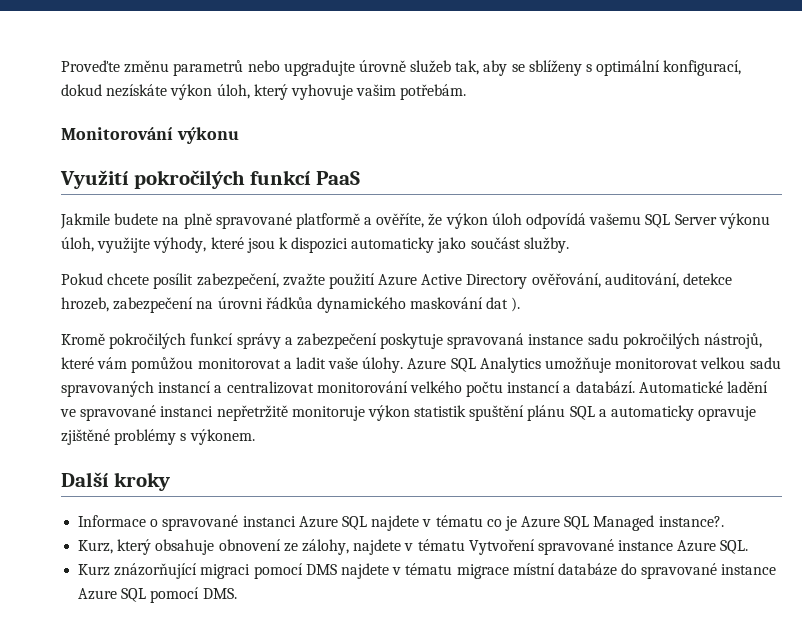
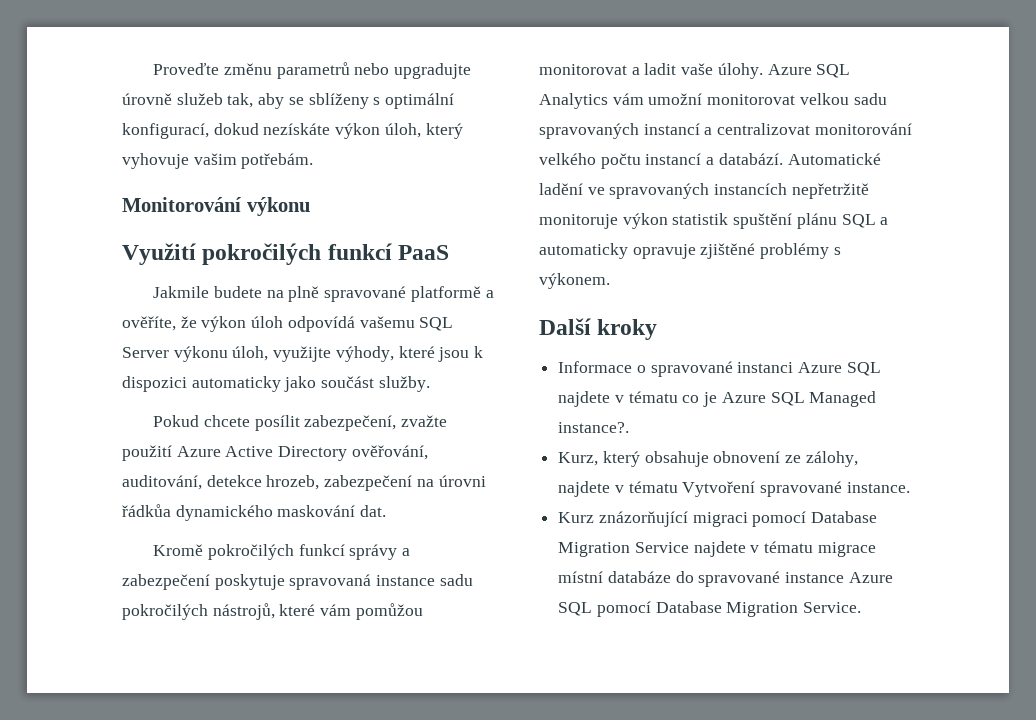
- Pokud chcete posílit zabezpečení, zvažte použití Azure Active Directory ověřování, auditování, detekce hrozeb, zabezpečení na úrovni řádkůa dynamického maskování dat ).
+ Pokud chcete posílit zabezpečení, zvažte použití Azure Active Directory ověřování, auditování, detekce hrozeb, zabezpečení na úrovni řádkůa dynamického maskování dat.
- Azure SQL Analytics umožňuje monitorovat velkou sadu spravovaných instancí a centralizovat monitorování velkého počtu instancí a databází.
+ Azure SQL Analytics vám umožní monitorovat velkou sadu spravovaných instancí a centralizovat monitorování velkého počtu instancí a databází.
- Automatické ladění ve spravované instanci nepřetržitě monitoruje výkon statistik spuštění plánu SQL a automaticky opravuje zjištěné problémy s výkonem.
+ Automatické ladění ve spravovaných instancích nepřetržitě monitoruje výkon statistik spuštění plánu SQL a automaticky opravuje zjištěné problémy s výkonem.
- Kurz, který obsahuje obnovení ze zálohy, najdete v tématu Vytvoření spravované instance Azure SQL.
+ Kurz, který obsahuje obnovení ze zálohy, najdete v tématu Vytvoření spravované instance.
- Kurz znázorňující migraci pomocí DMS najdete v tématu migrace místní databáze do spravované instance Azure SQL pomocí DMS.
+ Kurz znázorňující migraci pomocí Database Migration Service najdete v tématu migrace místní databáze do spravované instance Azure SQL pomocí Database Migration Service.

